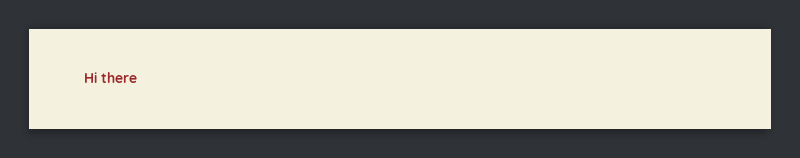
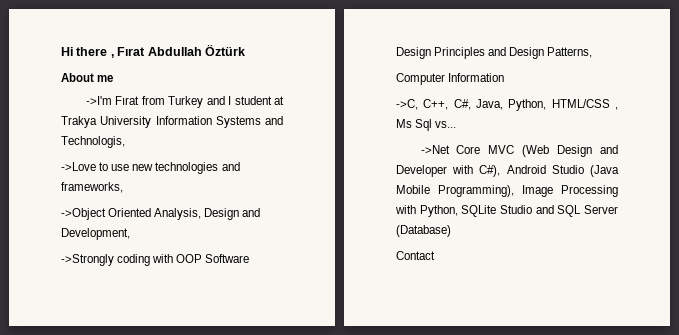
- Hi there
+ Hi there , Fırat Abdullah Öztürk
+ About me
+ ->I'm Fırat from Turkey and I student at Trakya University Information Systems and Technologis,
+ ->Love to use new technologies and frameworks,
+ ->Object Oriented Analysis, Design and Development,
+ ->Strongly coding with OOP Software Design Principles and Design Patterns,
+ Computer Information
+ ->C, C++, C#, Java, Python, HTML/CSS , Ms Sql vs...
+ ->Net Core MVC (Web Design and Developer with C#), Android Studio (Java Mobile Programming), Image Processing with Python, SQLite Studio and SQL Server (Database)
+ Contact

